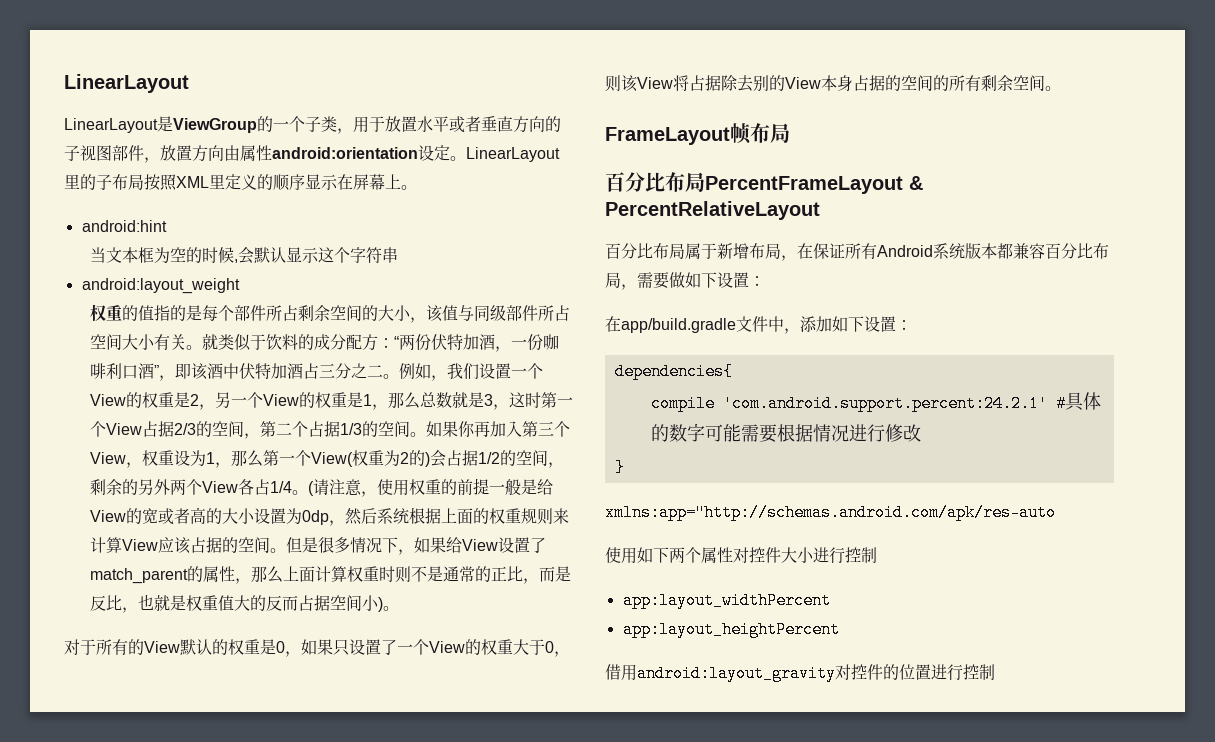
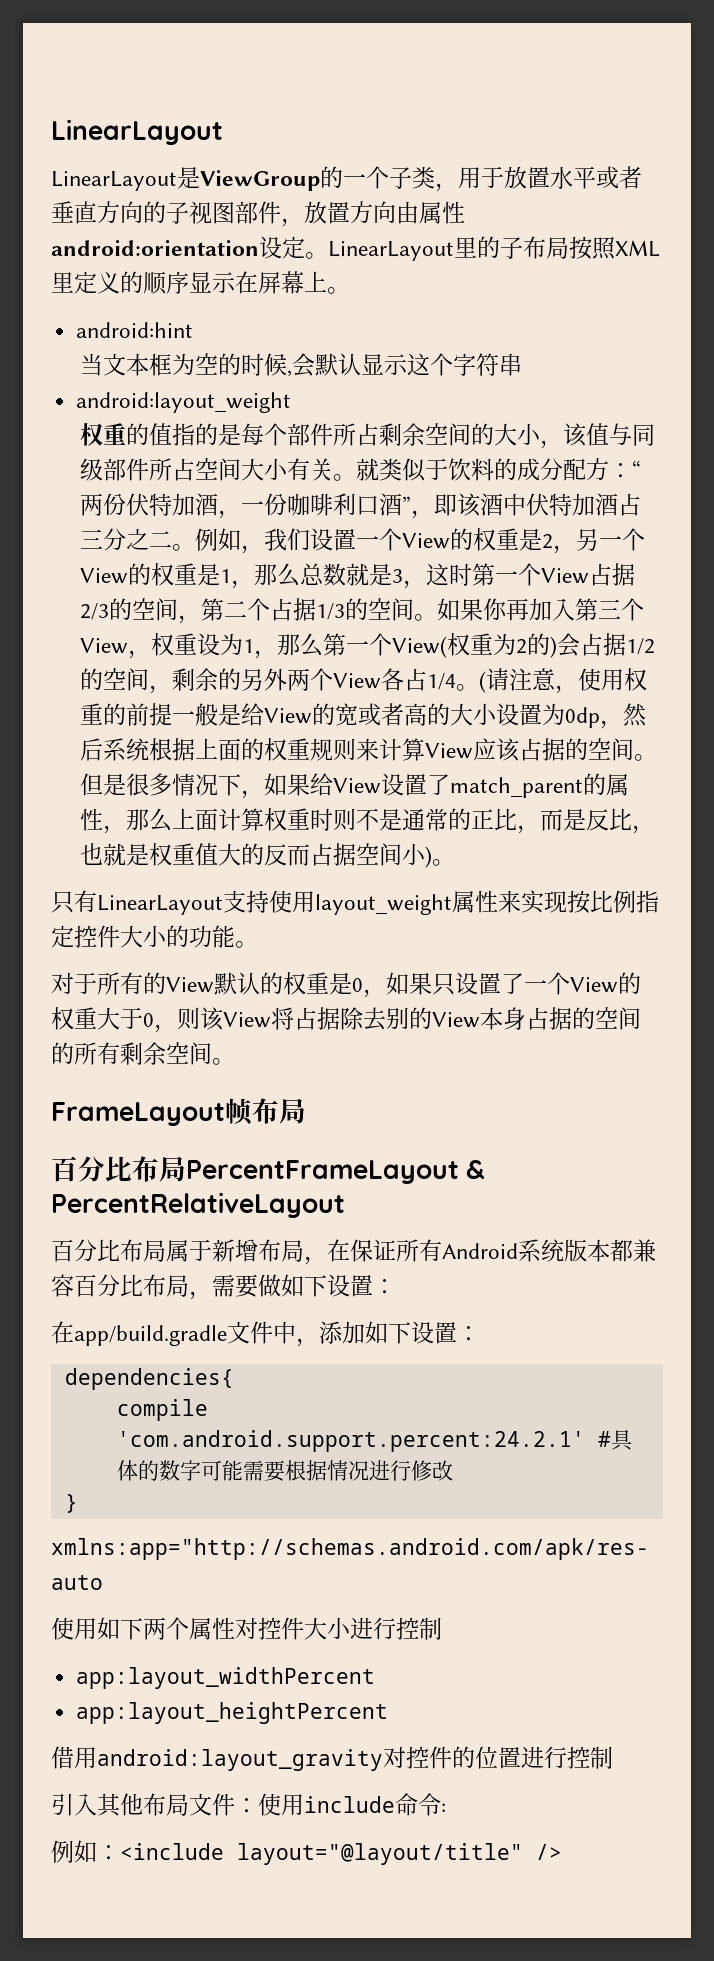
+ 只有LinearLayout支持使用layout_weight属性来实现按比例指定控件大小的功能。
+ 引入其他布局文件：使用include命令:
+ 例如：<include layout="@layout/title" />

